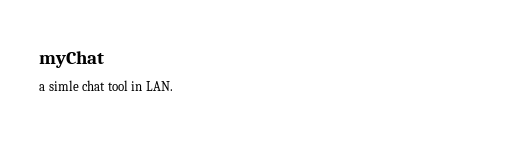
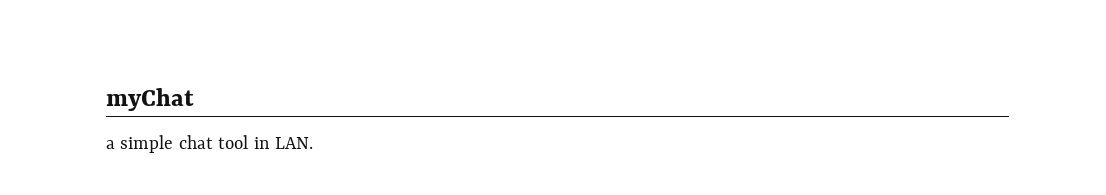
- a simle chat tool in LAN.
+ a simple chat tool in LAN.

